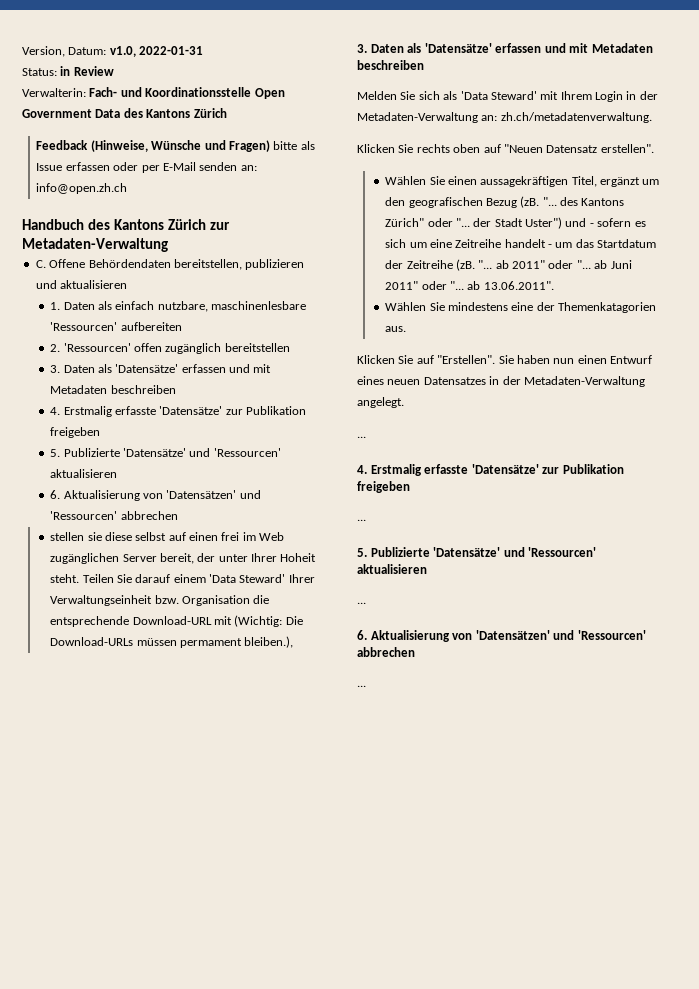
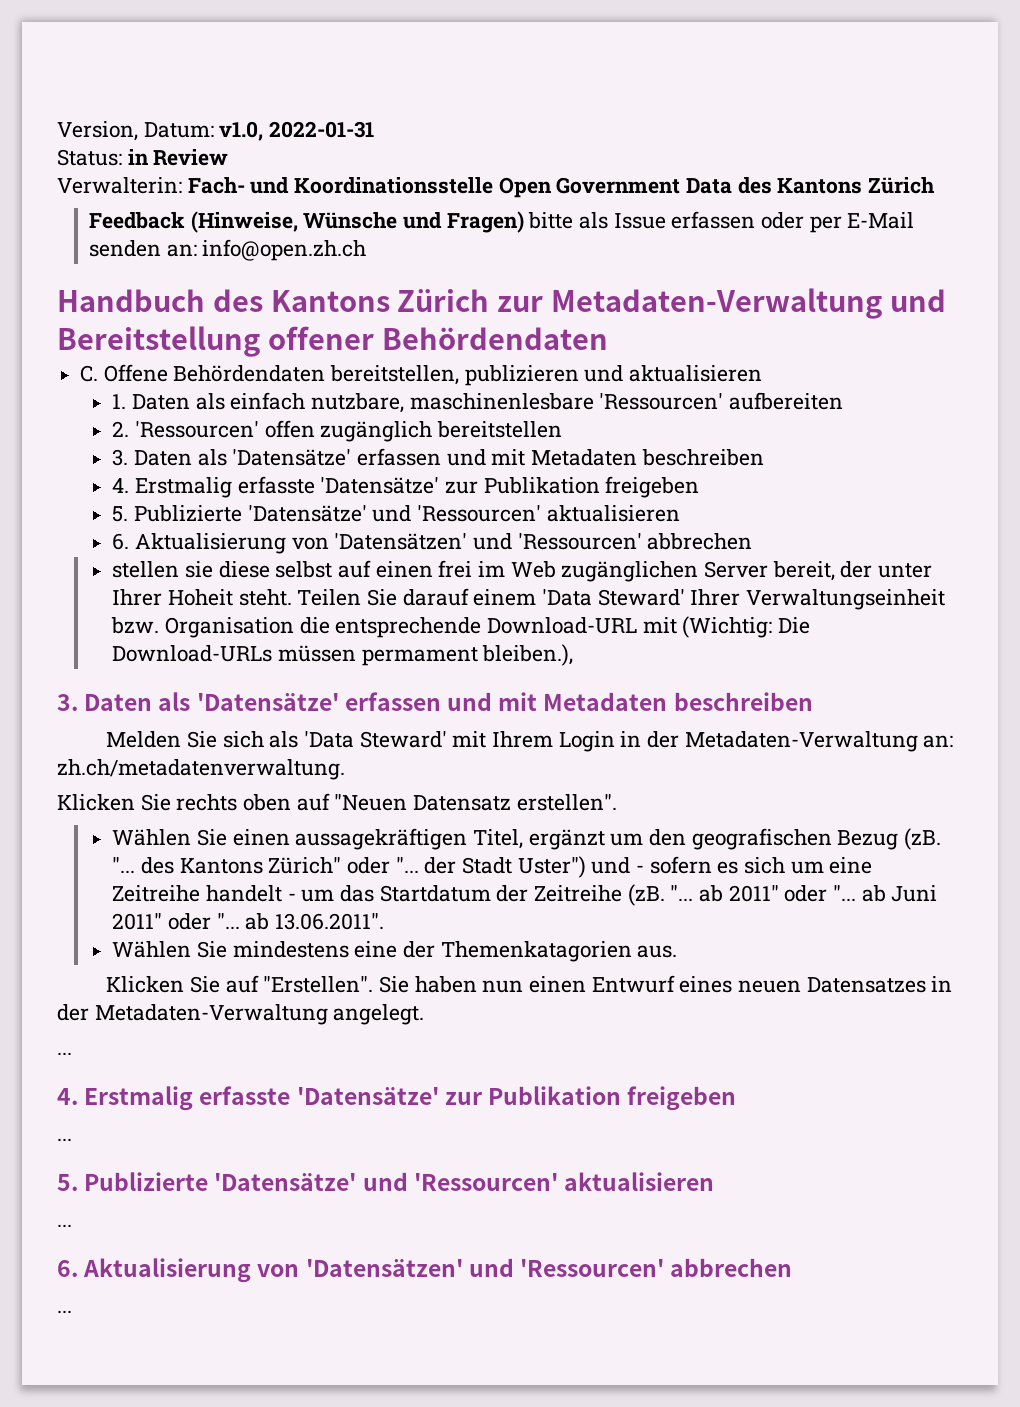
- Handbuch des Kantons Zürich zur Metadaten-Verwaltung
+ Handbuch des Kantons Zürich zur Metadaten-Verwaltung und Bereitstellung offener Behördendaten

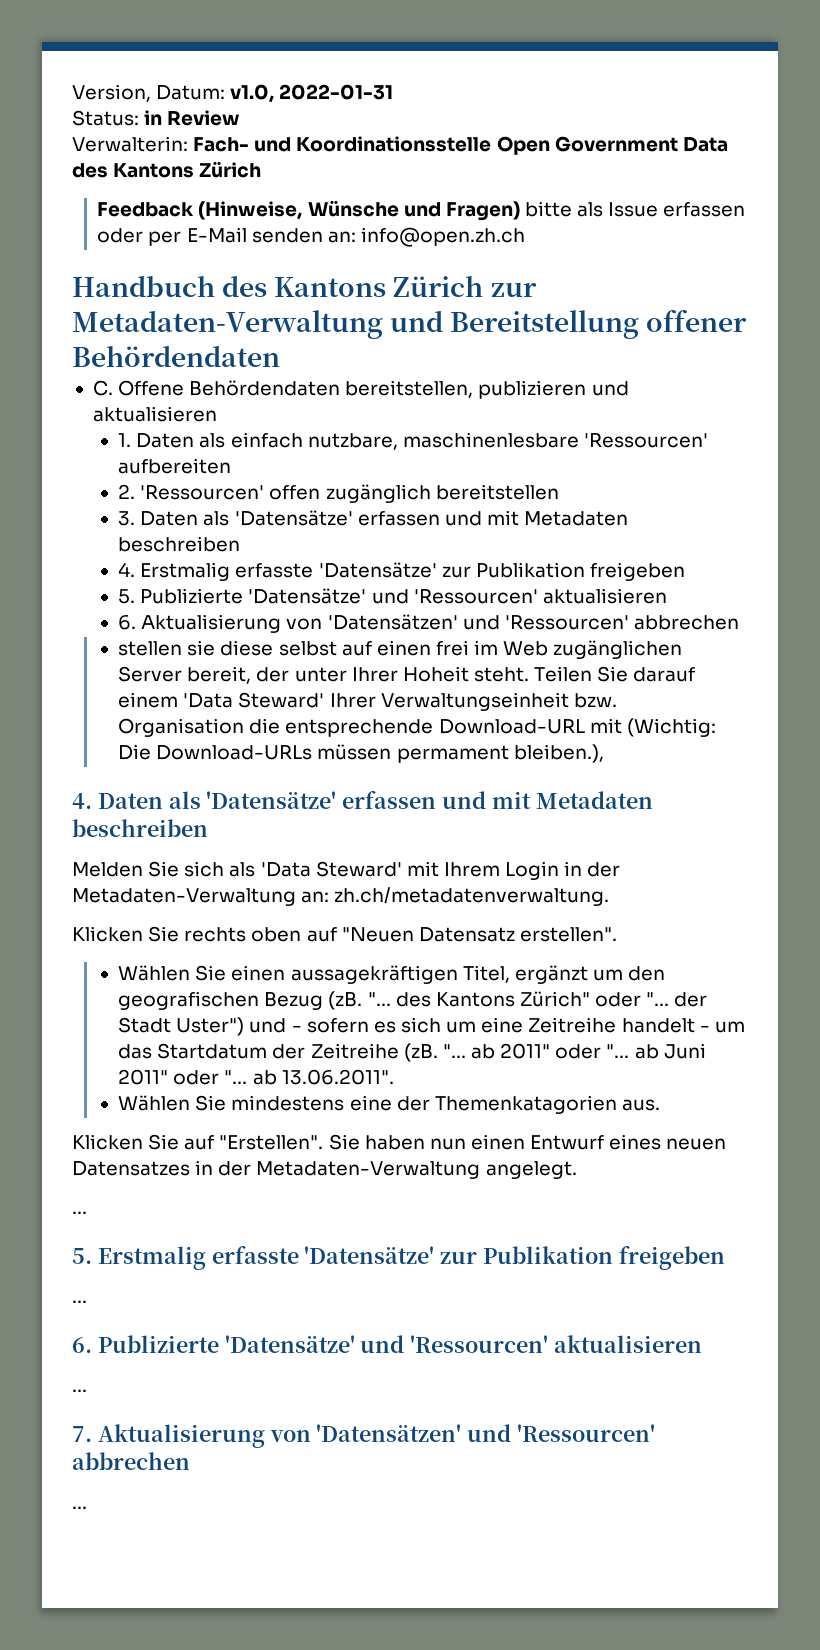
  Teilen Sie darauf einem 'Data Steward' Ihrer Verwaltungseinheit bzw. Organisation die entsprechende Download-URL mit (Wichtig: Die Download-URLs müssen permament bleiben.),
- 3. Daten als 'Datensätze' erfassen und mit Metadaten beschreiben
+ 4. Daten als 'Datensätze' erfassen und mit Metadaten beschreiben
  Sie haben nun einen Entwurf eines neuen Datensatzes in der Metadaten-Verwaltung angelegt.
  ...
- 4. Erstmalig erfasste 'Datensätze' zur Publikation freigeben
+ 5. Erstmalig erfasste 'Datensätze' zur Publikation freigeben
  ...
- 5. Publizierte 'Datensätze' und 'Ressourcen' aktualisieren
+ 6. Publizierte 'Datensätze' und 'Ressourcen' aktualisieren
  ...
- 6. Aktualisierung von 'Datensätzen' und 'Ressourcen' abbrechen
+ 7. Aktualisierung von 'Datensätzen' und 'Ressourcen' abbrechen

